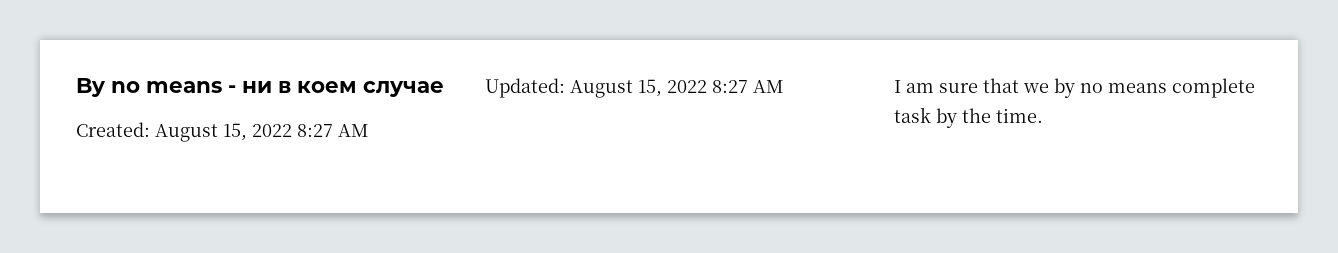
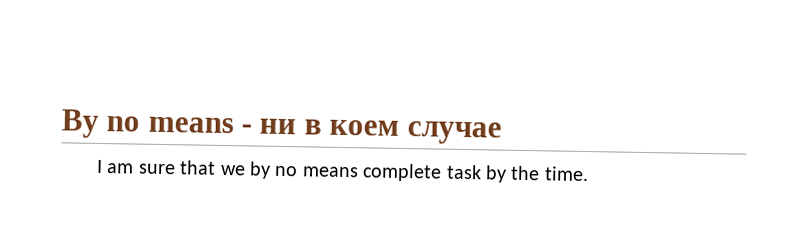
- Created: August 15, 2022 8:27 AM Updated: August 15, 2022 8:27 AM

